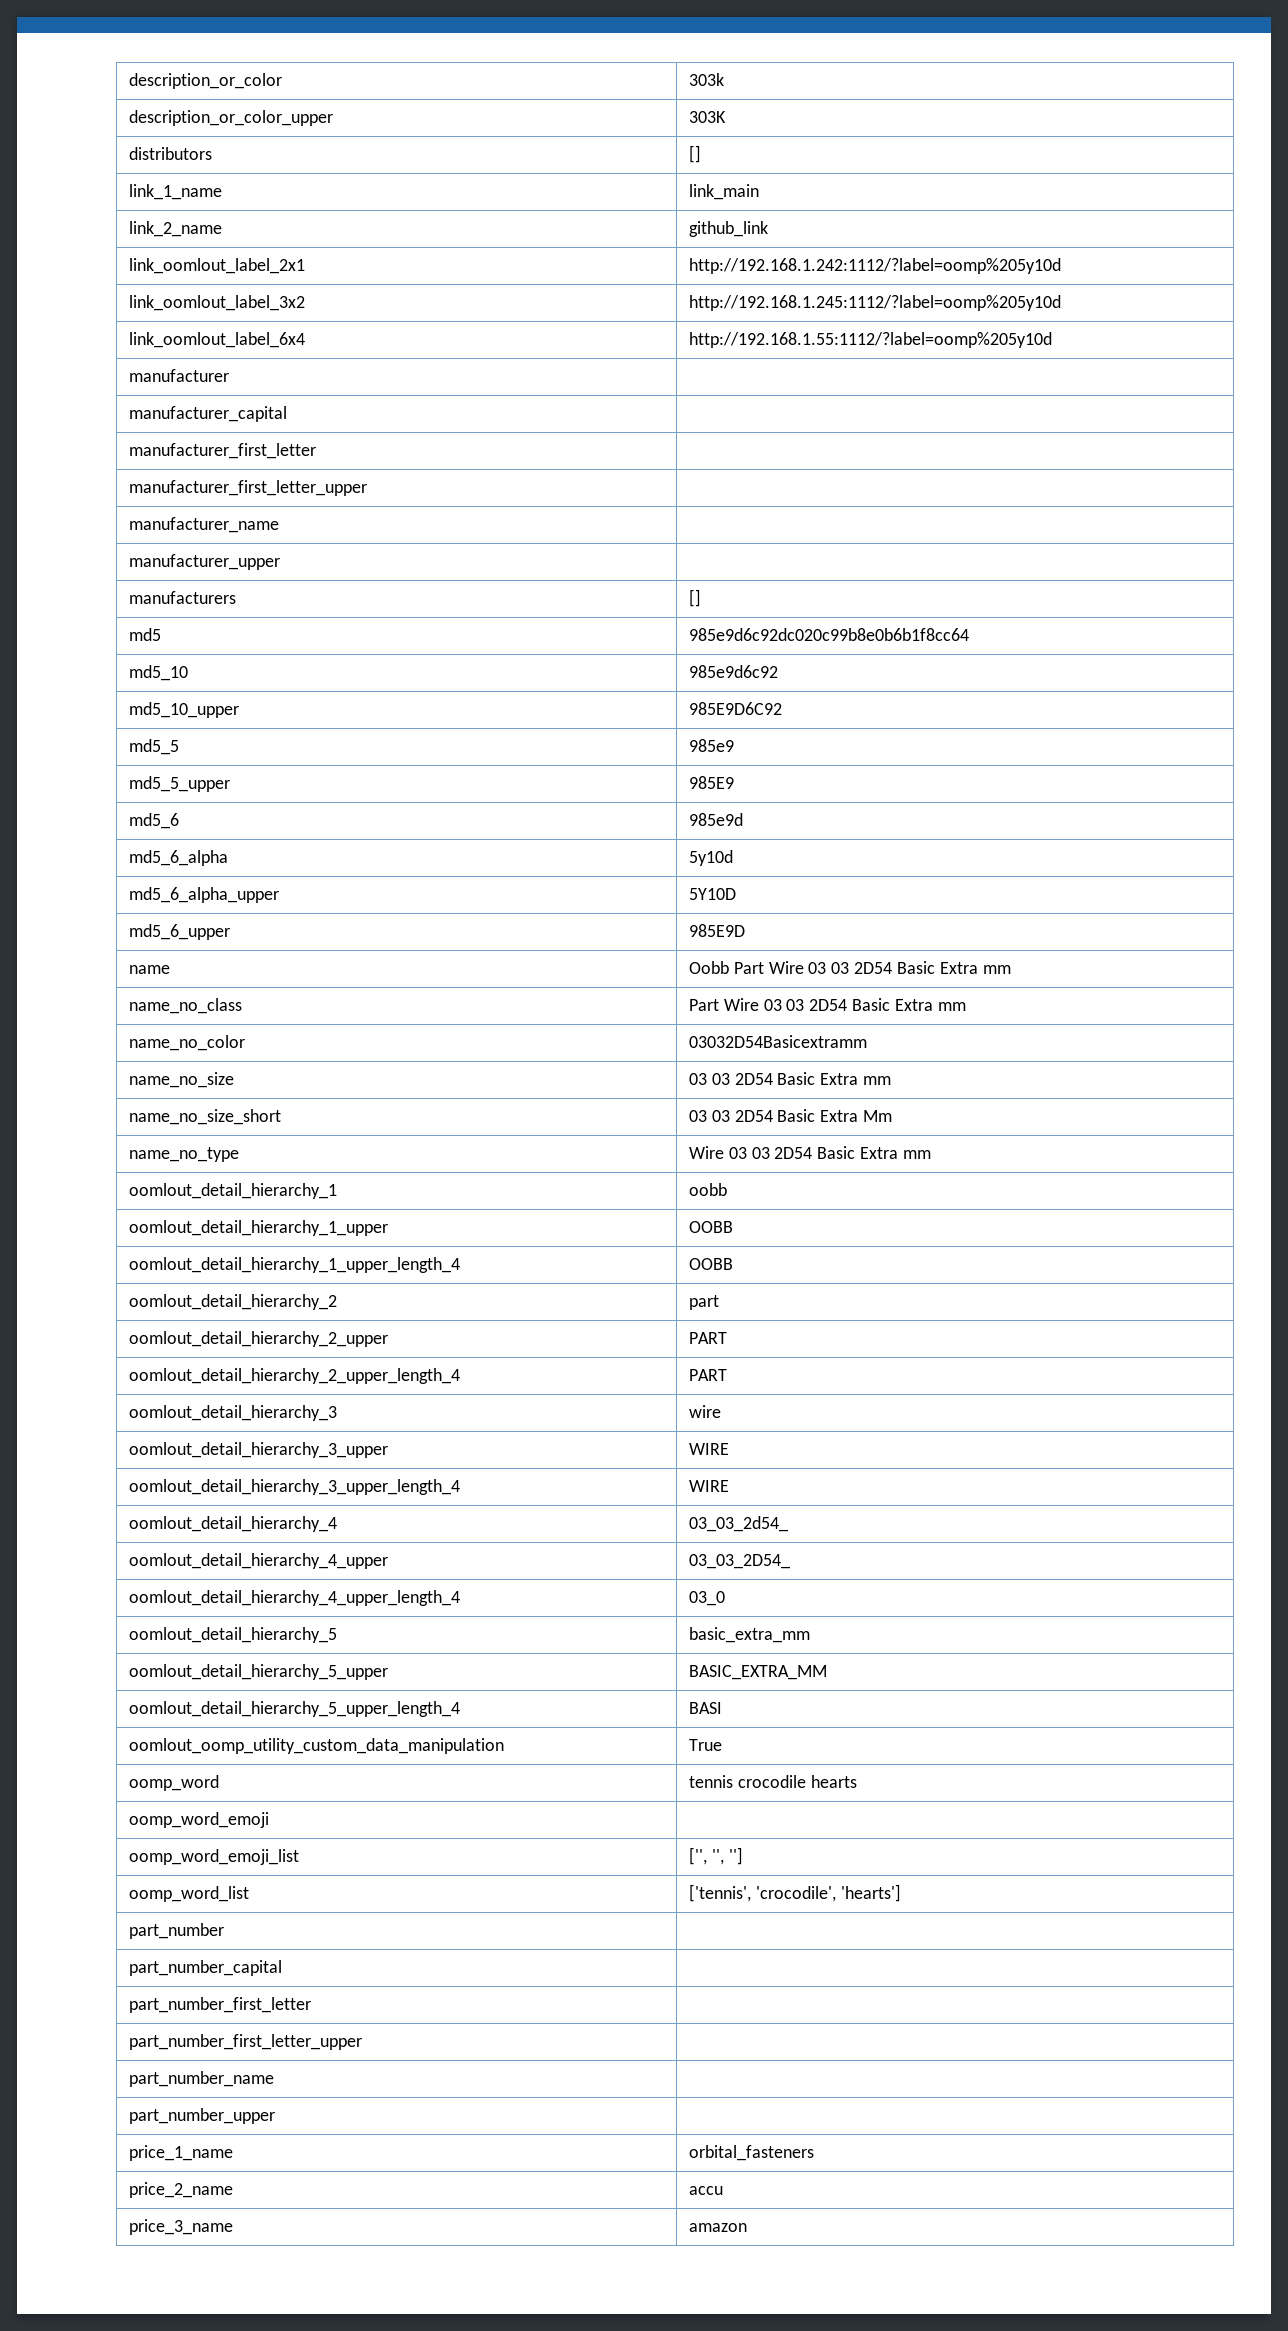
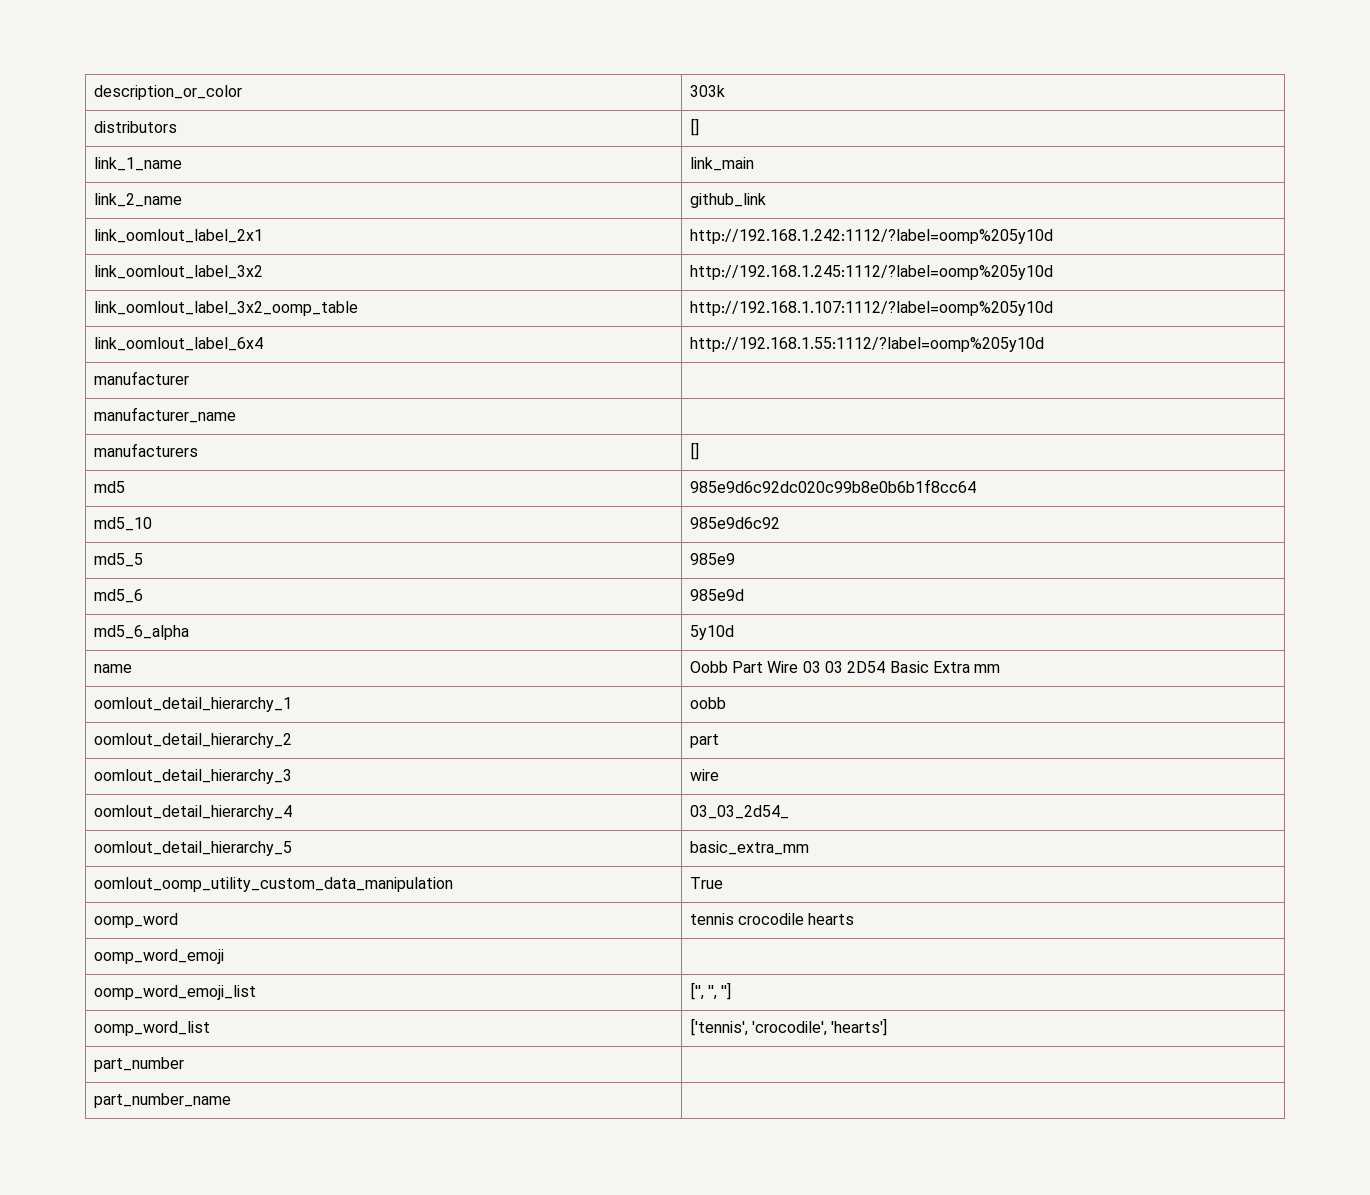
- description_or_color_upper | 303K
+ link_oomlout_label_3x2_oomp_table | http://192.168.1.107:1112/?label=oomp%205y10d
- manufacturer_capital |
- manufacturer_first_letter |
- manufacturer_first_letter_upper |
- manufacturer_upper |
- md5_10_upper | 985E9D6C92
- md5_5_upper | 985E9
- md5_6_alpha_upper | 5Y10D
- md5_6_upper | 985E9D
- name_no_class | Part Wire 03 03 2D54 Basic Extra mm
- name_no_color | 03032D54Basicextramm
- name_no_size | 03 03 2D54 Basic Extra mm
- name_no_size_short | 03 03 2D54 Basic Extra Mm
- name_no_type | Wire 03 03 2D54 Basic Extra mm
  oomlout_detail_hierarchy_1 | oobb
- oomlout_detail_hierarchy_1_upper | OOBB
- oomlout_detail_hierarchy_1_upper_length_4 | OOBB
  oomlout_detail_hierarchy_2 | part
- oomlout_detail_hierarchy_2_upper | PART
- oomlout_detail_hierarchy_2_upper_length_4 | PART
  oomlout_detail_hierarchy_3 | wire
- oomlout_detail_hierarchy_3_upper | WIRE
- oomlout_detail_hierarchy_3_upper_length_4 | WIRE
  oomlout_detail_hierarchy_4 | 03_03_2d54_
- oomlout_detail_hierarchy_4_upper | 03_03_2D54_
- oomlout_detail_hierarchy_4_upper_length_4 | 03_0
  oomlout_detail_hierarchy_5 | basic_extra_mm
- oomlout_detail_hierarchy_5_upper | BASIC_EXTRA_MM
- oomlout_detail_hierarchy_5_upper_length_4 | BASI
- part_number_capital |
- part_number_first_letter |
- part_number_first_letter_upper |
  part_number_name |
- part_number_upper |
- price_1_name | orbital_fasteners
- price_2_name | accu
- price_3_name | amazon

